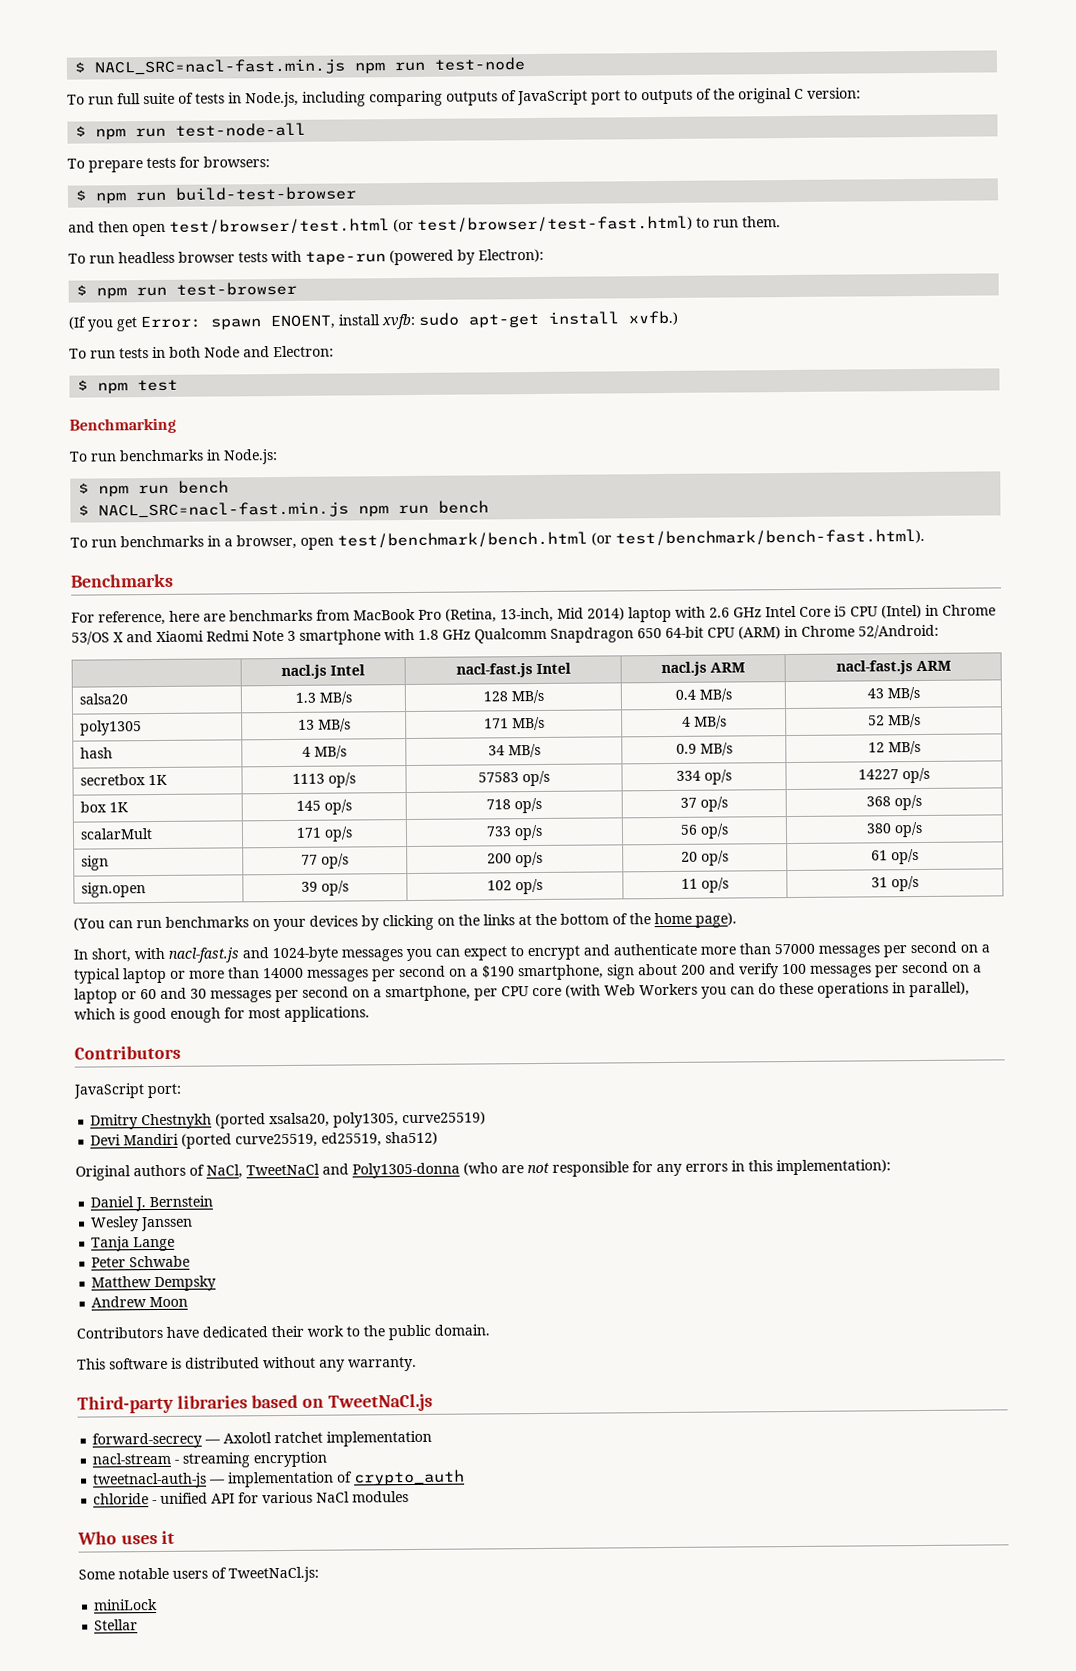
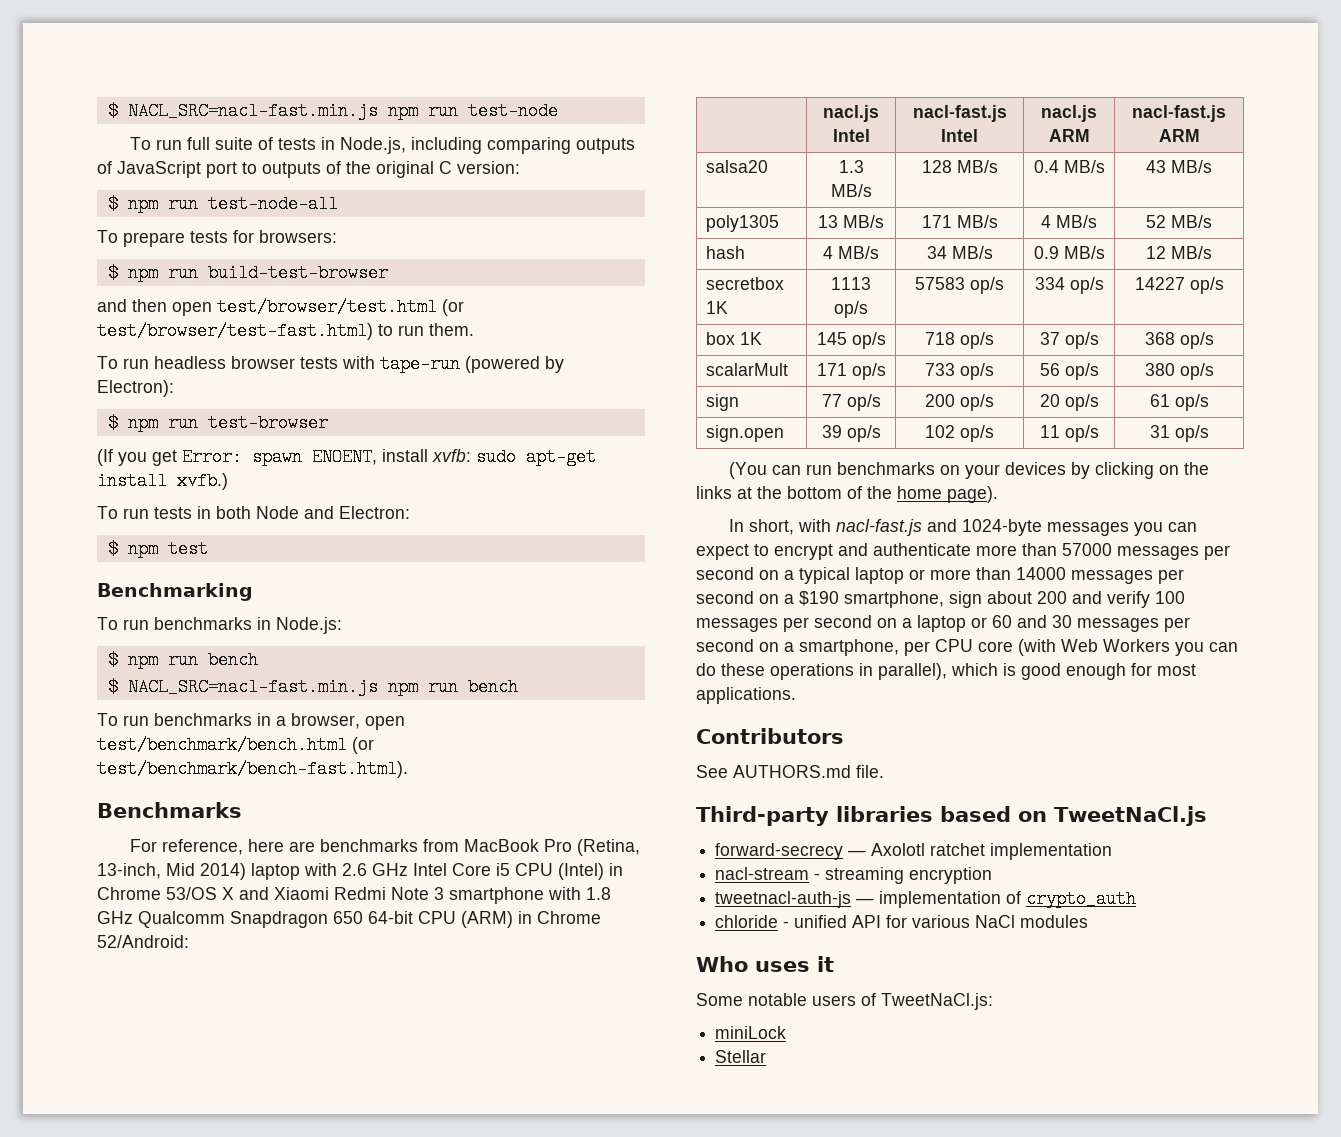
- JavaScript port:
- Dmitry Chestnykh (ported xsalsa20, poly1305, curve25519)
- Devi Mandiri (ported curve25519, ed25519, sha512)
- Original authors of NaCl, TweetNaCl and Poly1305-donna (who are not responsible for any errors in this implementation):
- Daniel J. Bernstein
- Wesley Janssen
- Tanja Lange
- Peter Schwabe
- Matthew Dempsky
- Andrew Moon
- Contributors have dedicated their work to the public domain.
- This software is distributed without any warranty.
+ See AUTHORS.md file.

